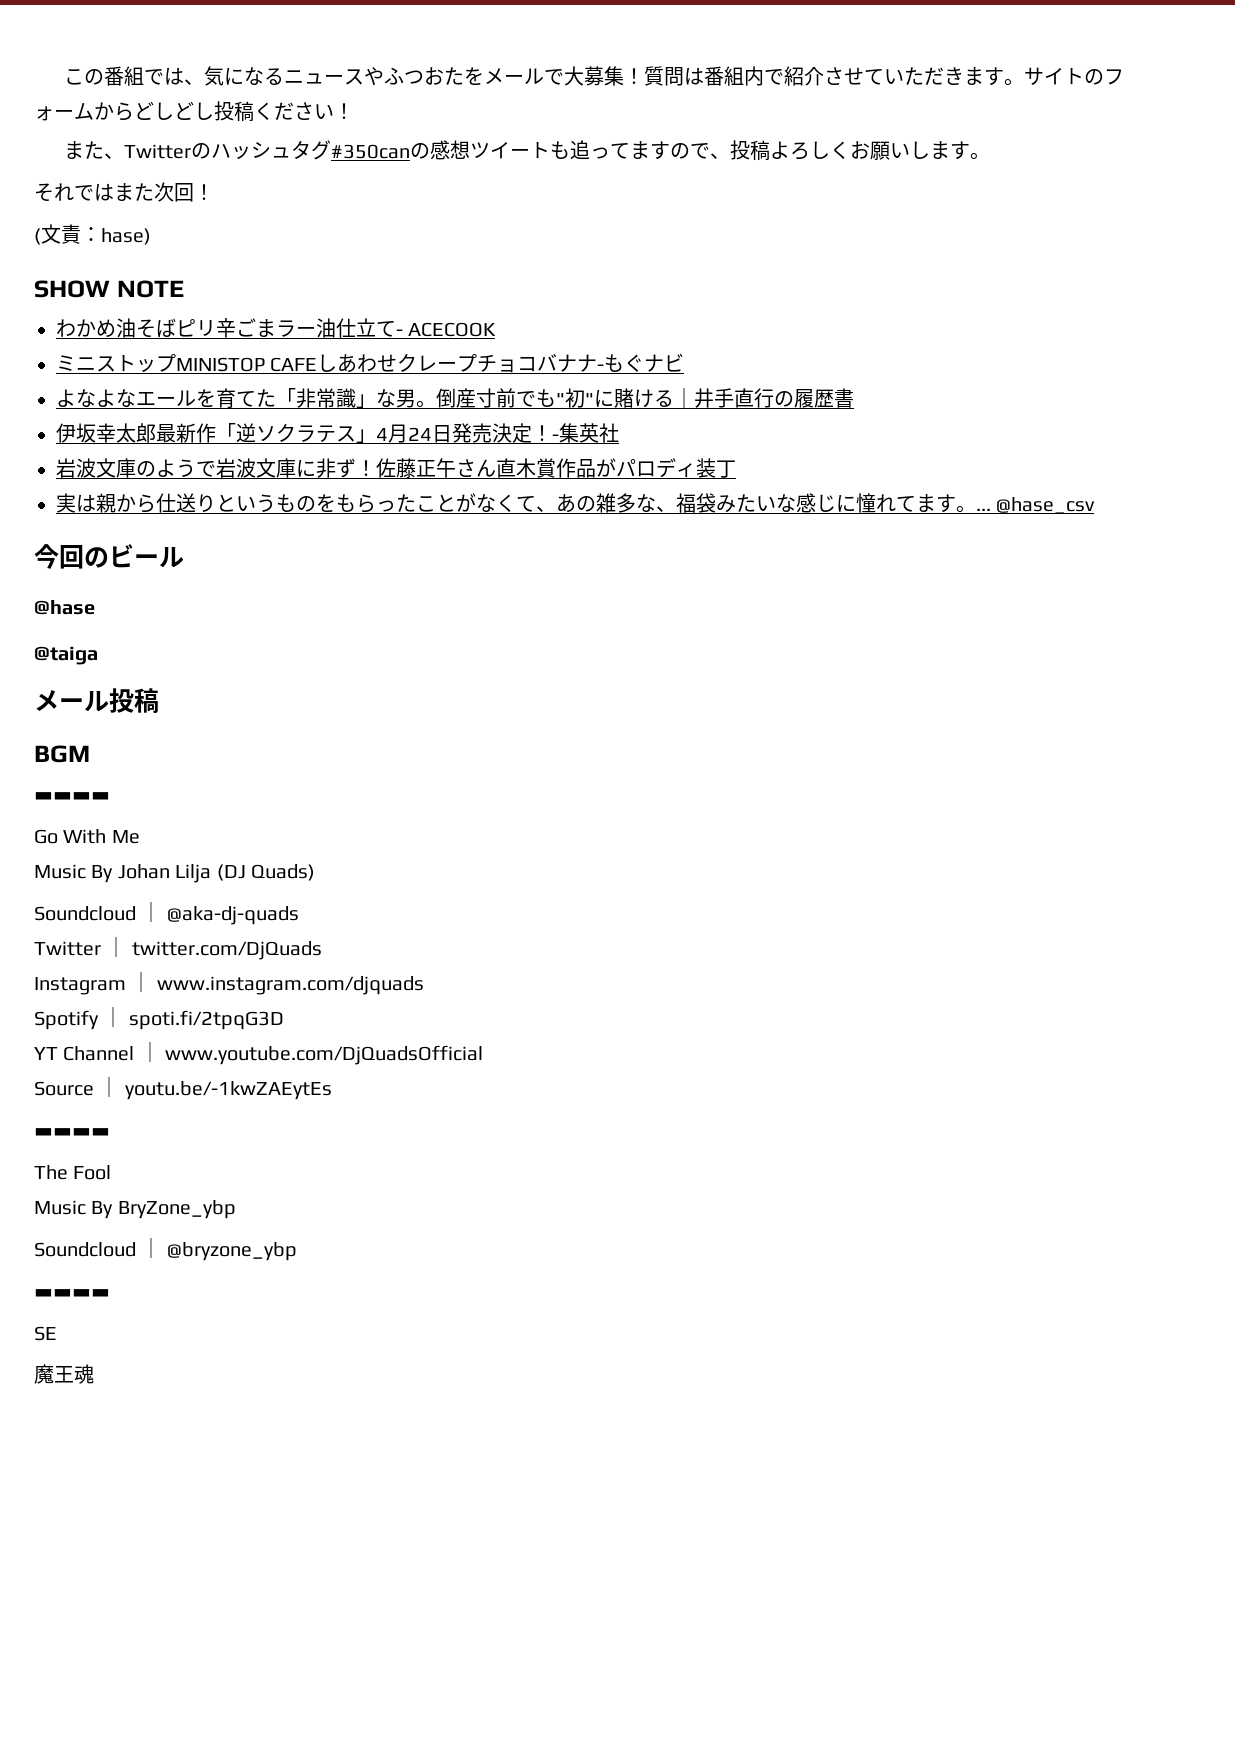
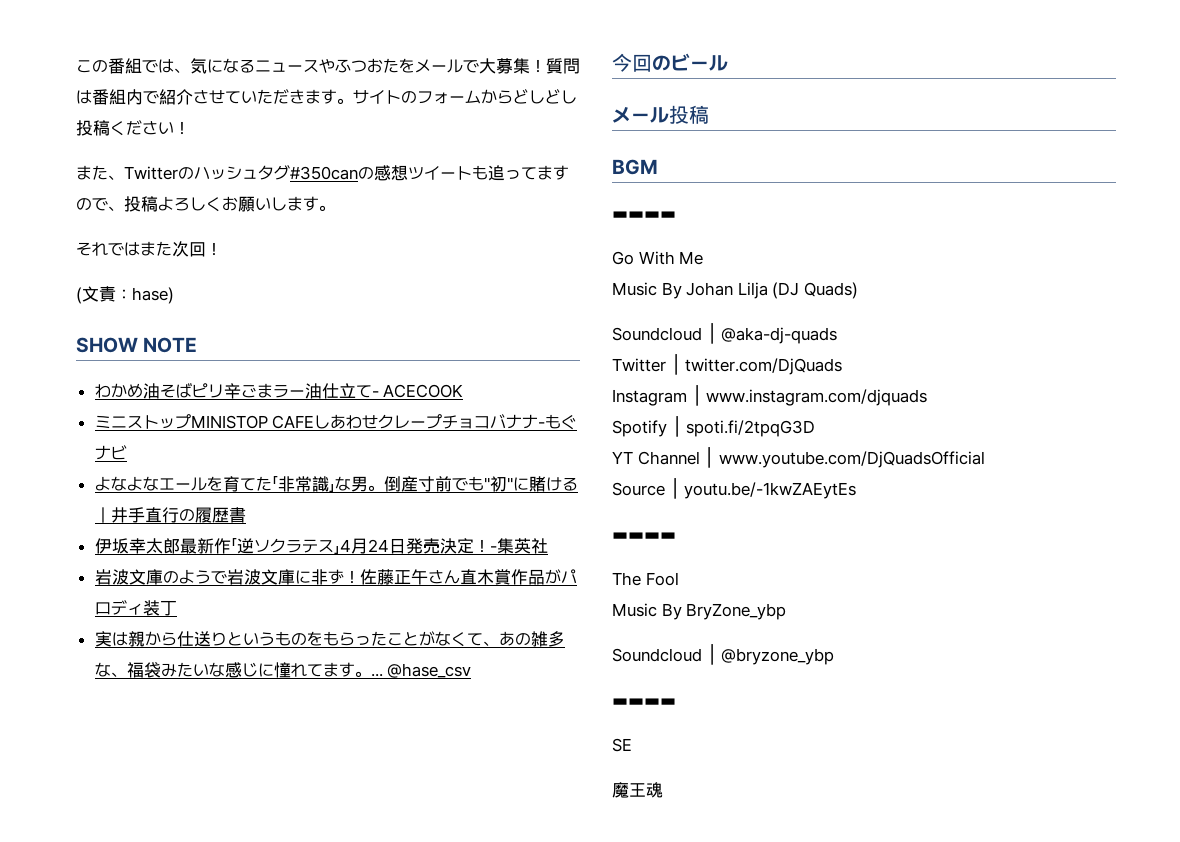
- @hase
- @taiga

